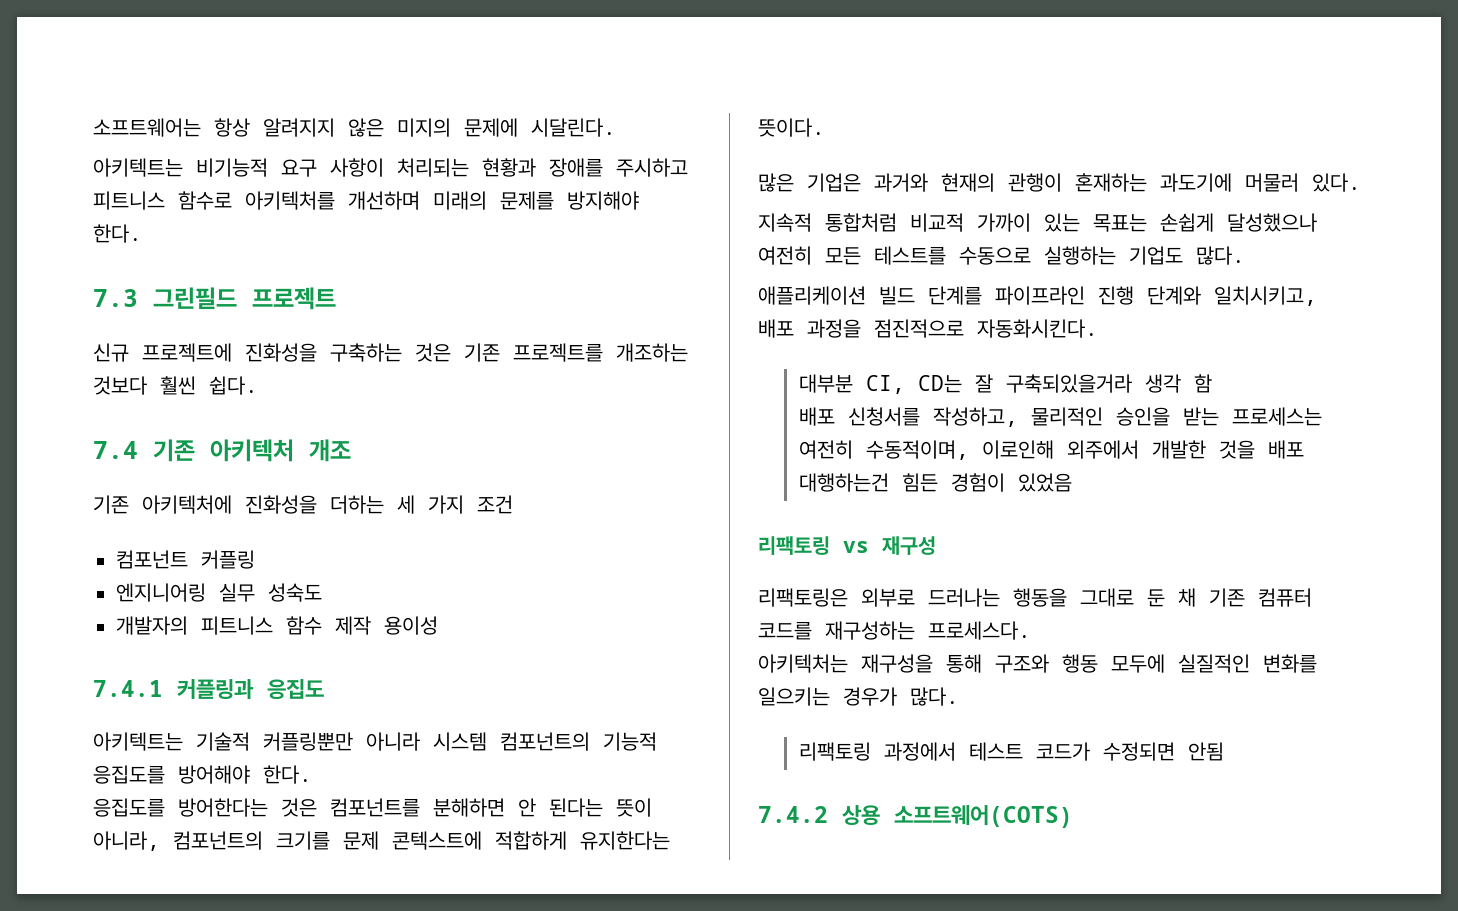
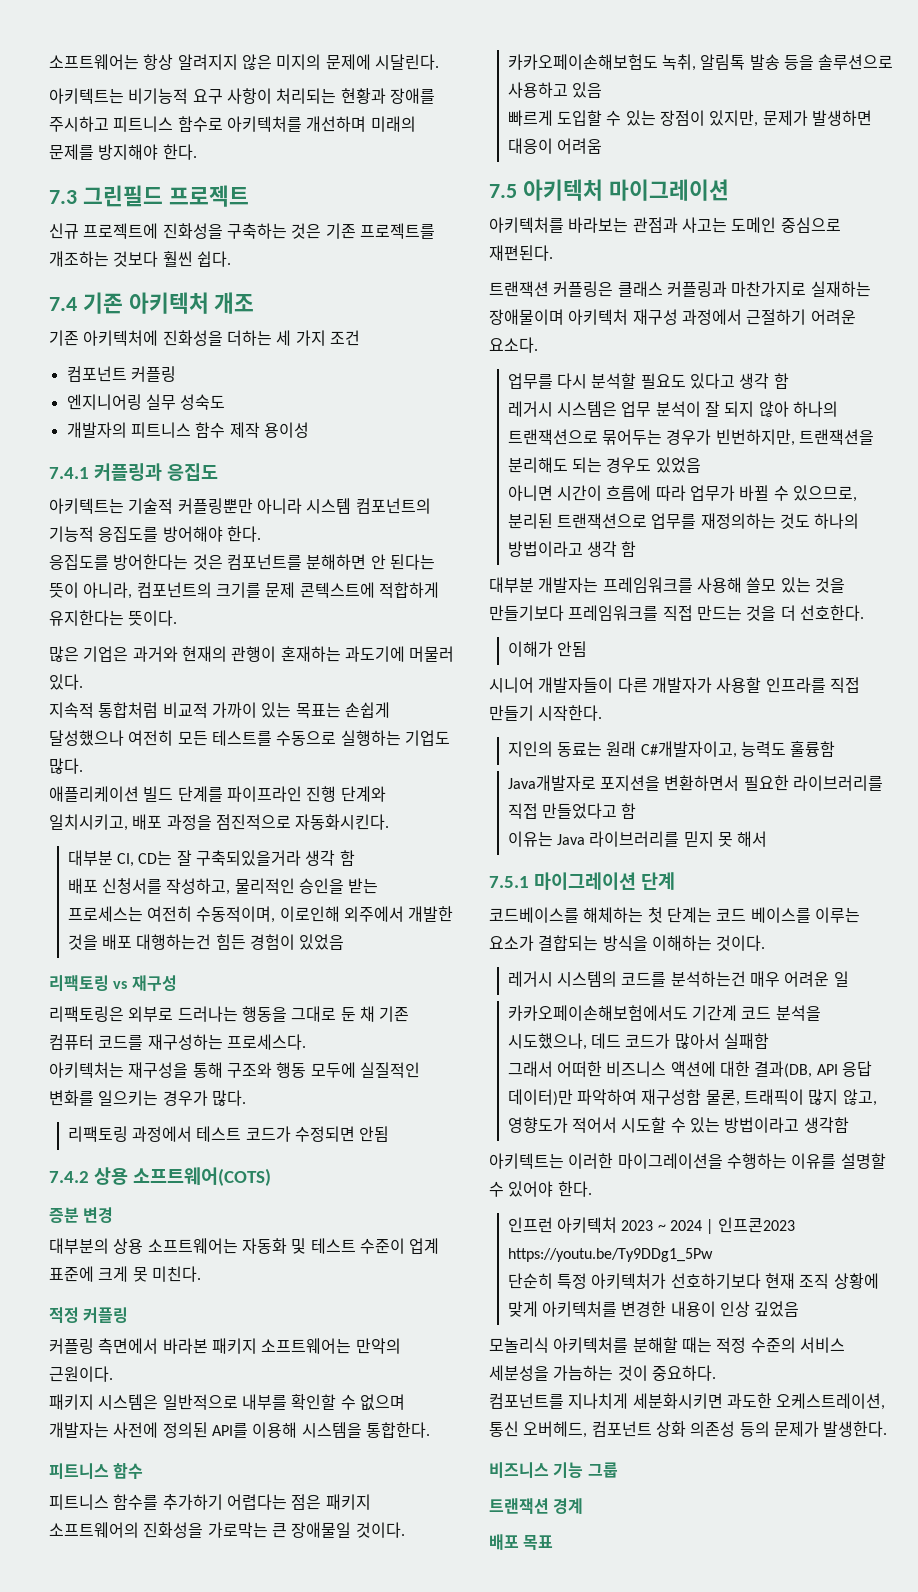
+ 증분 변경
+ 대부분의 상용 소프트웨어는 자동화 및 테스트 수준이 업계 표준에 크게 못 미친다.
+ 적정 커플링
+ 커플링 측면에서 바라본 패키지 소프트웨어는 만악의 근원이다.
+ 패키지 시스템은 일반적으로 내부를 확인할 수 없으며 개발자는 사전에 정의된 API를 이용해 시스템을 통합한다.
+ 피트니스 함수
+ 피트니스 함수를 추가하기 어렵다는 점은 패키지 소프트웨어의 진화성을 가로막는 큰 장애물일 것이다.
+ 카카오페이손해보험도 녹취, 알림톡 발송 등을 솔루션으로 사용하고 있음
+ 빠르게 도입할 수 있는 장점이 있지만, 문제가 발생하면 대응이 어려움
+ 7.5 아키텍처 마이그레이션
+ 아키텍처를 바라보는 관점과 사고는 도메인 중심으로 재편된다.
+ 트랜잭션 커플링은 클래스 커플링과 마찬가지로 실재하는 장애물이며 아키텍처 재구성 과정에서 근절하기 어려운 요소다.
+ 업무를 다시 분석할 필요도 있다고 생각 함
+ 레거시 시스템은 업무 분석이 잘 되지 않아 하나의 트랜잭션으로 묶어두는 경우가 빈번하지만, 트랜잭션을 분리해도 되는 경우도 있었음
+ 아니면 시간이 흐름에 따라 업무가 바뀔 수 있으므로, 분리된 트랜잭션으로 업무를 재정의하는 것도 하나의 방법이라고 생각 함
+ 대부분 개발자는 프레임워크를 사용해 쓸모 있는 것을 만들기보다 프레임워크를 직접 만드는 것을 더 선호한다.
+ 이해가 안됨
+ 시니어 개발자들이 다른 개발자가 사용할 인프라를 직접 만들기 시작한다.
+ 지인의 동료는 원래 C#개발자이고, 능력도 훌륭함
+ Java개발자로 포지션을 변환하면서 필요한 라이브러리를 직접 만들었다고 함
+ 이유는 Java 라이브러리를 믿지 못 해서
+ 7.5.1 마이그레이션 단계
+ 코드베이스를 해체하는 첫 단계는 코드 베이스를 이루는 요소가 결합되는 방식을 이해하는 것이다.
+ 레거시 시스템의 코드를 분석하는건 매우 어려운 일
+ 카카오페이손해보험에서도 기간계 코드 분석을 시도했으나, 데드 코드가 많아서 실패함
+ 그래서 어떠한 비즈니스 액션에 대한 결과(DB, API 응답 데이터)만 파악하여 재구성함 물론, 트래픽이 많지 않고, 영향도가 적어서 시도할 수 있는 방법이라고 생각함
+ 아키텍트는 이러한 마이그레이션을 수행하는 이유를 설명할 수 있어야 한다.
+ 인프런 아키텍처 2023 ~ 2024 | 인프콘2023 https://youtu.be/Ty9DDg1_5Pw
+ 단순히 특정 아키텍처가 선호하기보다 현재 조직 상황에 맞게 아키텍처를 변경한 내용이 인상 깊었음
+ 모놀리식 아키텍처를 분해할 때는 적정 수준의 서비스 세분성을 가늠하는 것이 중요하다.
+ 컴포넌트를 지나치게 세분화시키면 과도한 오케스트레이션, 통신 오버헤드, 컴포넌트 상화 의존성 등의 문제가 발생한다.
+ 비즈니스 기능 그룹
+ 트랜잭션 경계
+ 배포 목표

